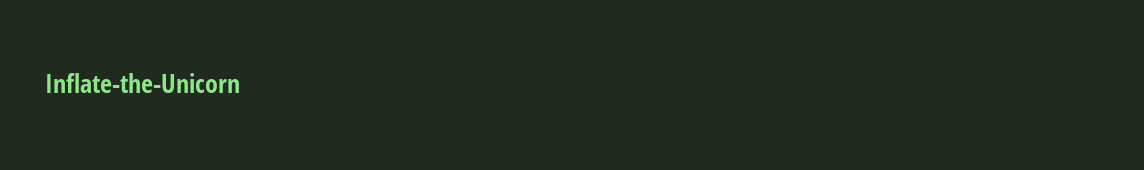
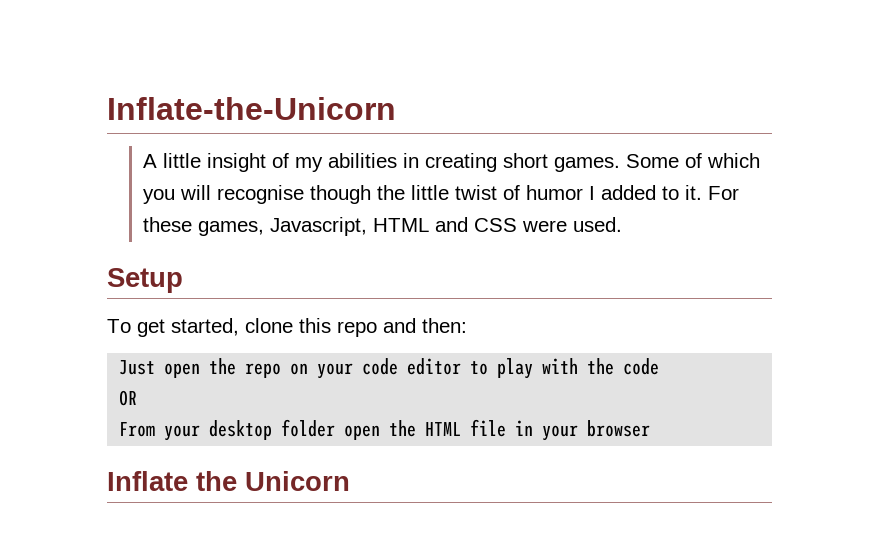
+ A little insight of my abilities in creating short games. Some of which you will recognise though the little twist of humor I added to it. For these games, Javascript, HTML and CSS were used.
+ Setup
+ To get started, clone this repo and then:
+ Just open the repo on your code editor to play with the code
+ OR
+ From your desktop folder open the HTML file in your browser
+ Inflate the Unicorn

